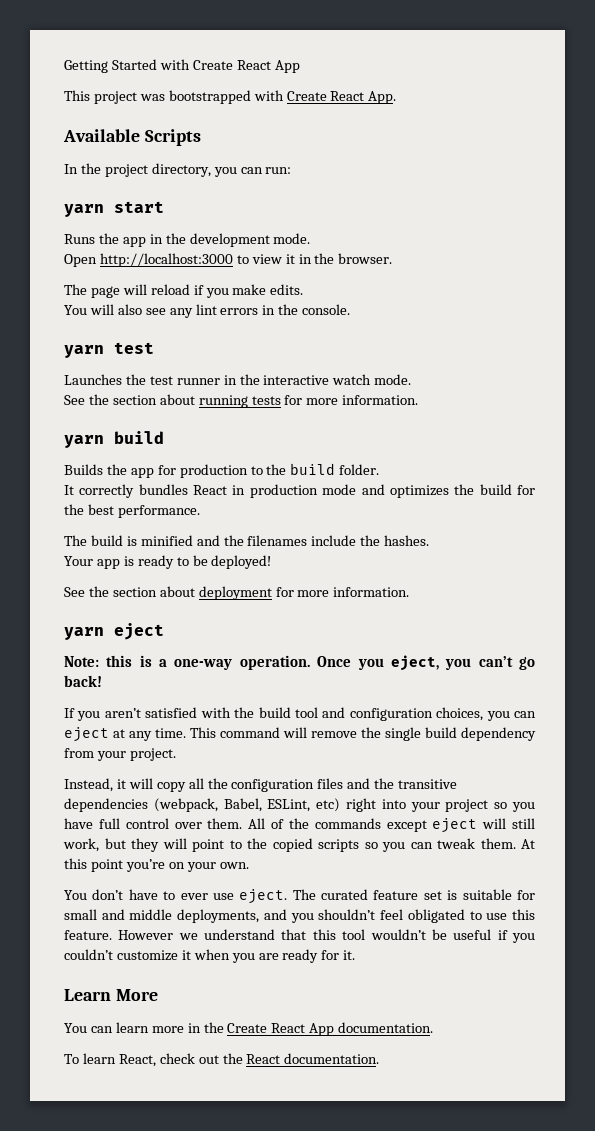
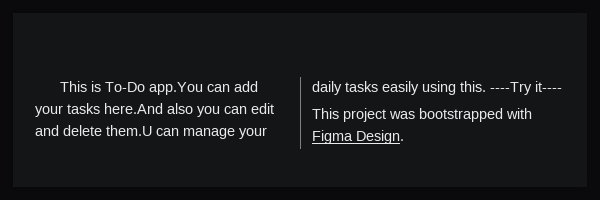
- Getting Started with Create React App
+ This is To-Do app.You can add your tasks here.And also you can edit and delete them.U can manage your daily tasks easily using this. ----Try it----
- This project was bootstrapped with Create React App.
- Available Scripts
- In the project directory, you can run:
- yarn start
- Runs the app in the development mode.
- Open http://localhost:3000 to view it in the browser.
- The page will reload if you make edits.
- You will also see any lint errors in the console.
- yarn test
- Launches the test runner in the interactive watch mode.
- See the section about running tests for more information.
- yarn build
- Builds the app for production to the build folder.
- It correctly bundles React in production mode and optimizes the build for the best performance.
- The build is minified and the filenames include the hashes.
- Your app is ready to be deployed!
- See the section about deployment for more information.
- yarn eject
- Note: this is a one-way operation. Once you eject, you can’t go back!
- If you aren’t satisfied with the build tool and configuration choices, you can eject at any time. This command will remove the single build dependency from your project.
- Instead, it will copy all the configuration files and the transitive dependencies (webpack, Babel, ESLint, etc) right into your project so you have full control over them. All of the commands except eject will still work, but they will point to the copied scripts so you can tweak them. At this point you’re on your own.
- You don’t have to ever use eject. The curated feature set is suitable for small and middle deployments, and you shouldn’t feel obligated to use this feature. However we understand that this tool wouldn’t be useful if you couldn’t customize it when you are ready for it.
- Learn More
- You can learn more in the Create React App documentation.
- To learn React, check out the React documentation.
+ This project was bootstrapped with Figma Design.

